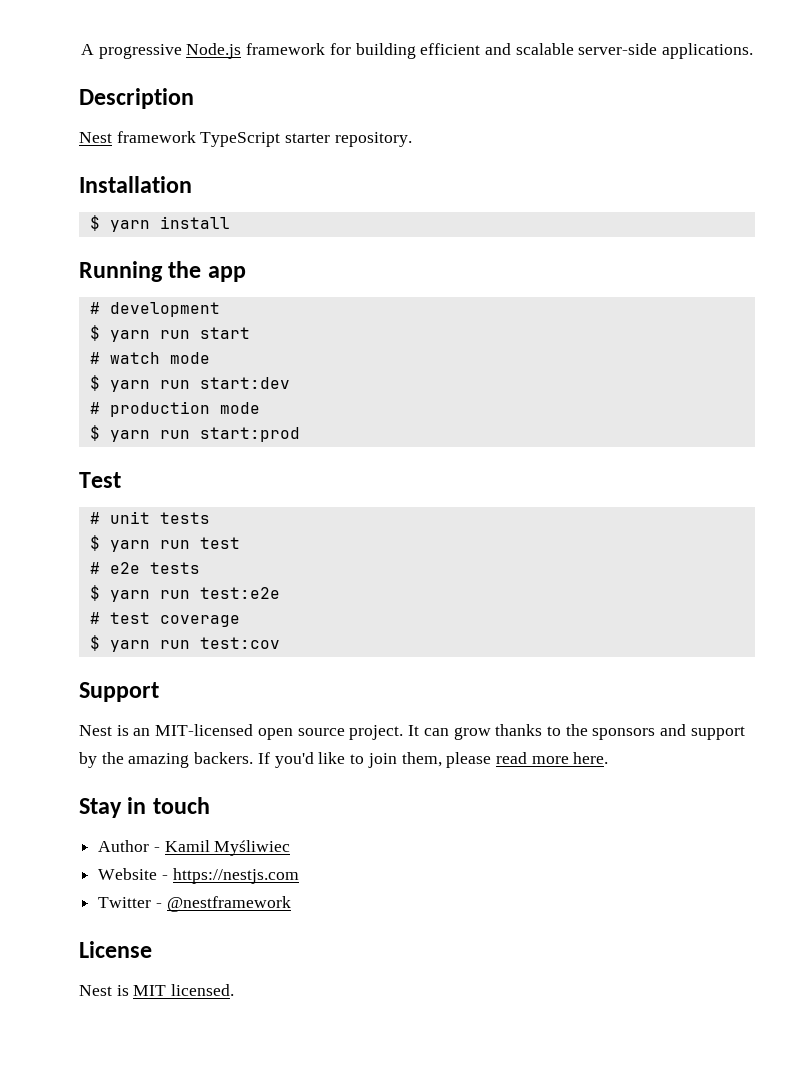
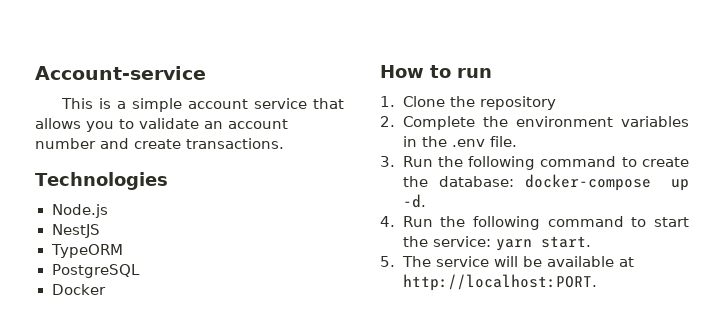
- A progressive Node.js framework for building efficient and scalable server-side applications.
- Description
- Nest framework TypeScript starter repository.
- Installation
- $ yarn install
- Running the app
- # development
- $ yarn run start
- # watch mode
- $ yarn run start:dev
- # production mode
- $ yarn run start:prod
- Test
- # unit tests
- $ yarn run test
- # e2e tests
- $ yarn run test:e2e
- # test coverage
- $ yarn run test:cov
- Support
- Nest is an MIT-licensed open source project. It can grow thanks to the sponsors and support by the amazing backers. If you'd like to join them, please read more here.
- Stay in touch
- Author - Kamil Myśliwiec
- Website - https://nestjs.com
- Twitter - @nestframework
- License
- Nest is MIT licensed.
+ Account-service
+ This is a simple account service that allows you to validate an account number and create transactions.
+ Technologies
+ Node.js
+ NestJS
+ TypeORM
+ PostgreSQL
+ Docker
+ How to run
+ 1. Clone the repository
+ 2. Complete the environment variables in the .env file.
+ 3. Run the following command to create the database: docker-compose up -d.
+ 4. Run the following command to start the service: yarn start.
+ 5. The service will be available at http://localhost:PORT.

